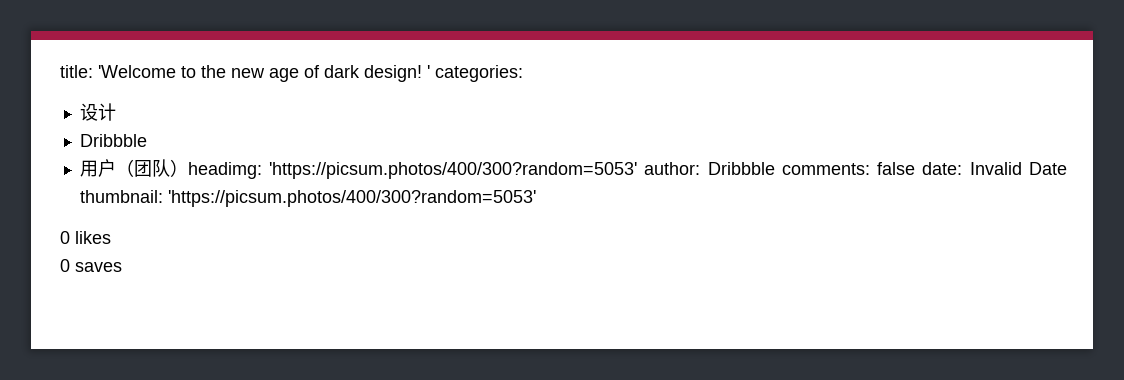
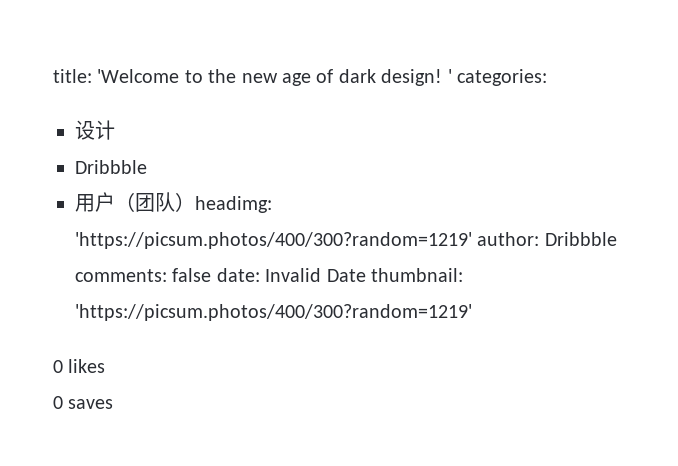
- 用户（团队）headimg: 'https://picsum.photos/400/300?random=5053' author: Dribbble comments: false date: Invalid Date thumbnail: 'https://picsum.photos/400/300?random=5053'
+ 用户（团队）headimg: 'https://picsum.photos/400/300?random=1219' author: Dribbble comments: false date: Invalid Date thumbnail: 'https://picsum.photos/400/300?random=1219'

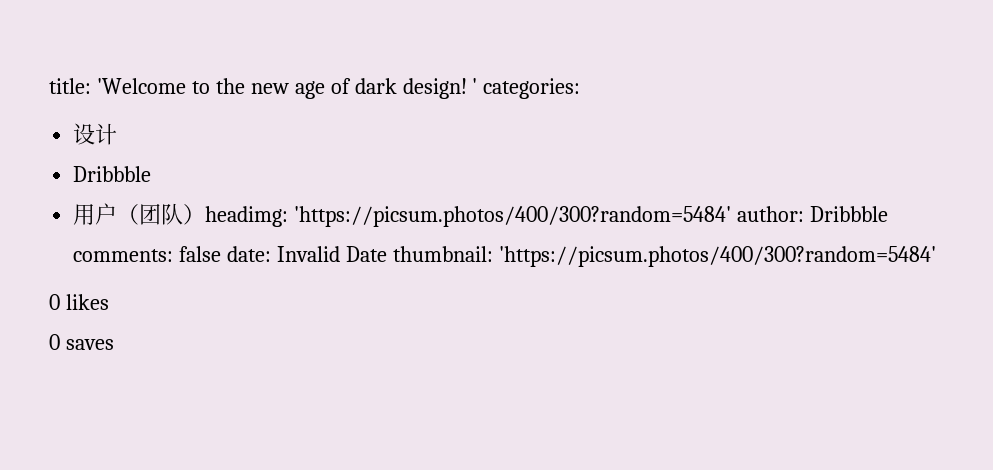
- 用户（团队）headimg: 'https://picsum.photos/400/300?random=1219' author: Dribbble comments: false date: Invalid Date thumbnail: 'https://picsum.photos/400/300?random=1219'
+ 用户（团队）headimg: 'https://picsum.photos/400/300?random=5484' author: Dribbble comments: false date: Invalid Date thumbnail: 'https://picsum.photos/400/300?random=5484'

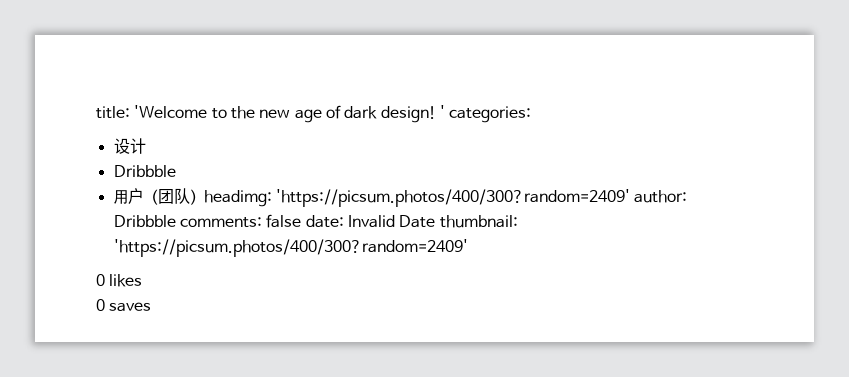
- 用户（团队）headimg: 'https://picsum.photos/400/300?random=5484' author: Dribbble comments: false date: Invalid Date thumbnail: 'https://picsum.photos/400/300?random=5484'
+ 用户（团队）headimg: 'https://picsum.photos/400/300?random=2409' author: Dribbble comments: false date: Invalid Date thumbnail: 'https://picsum.photos/400/300?random=2409'

